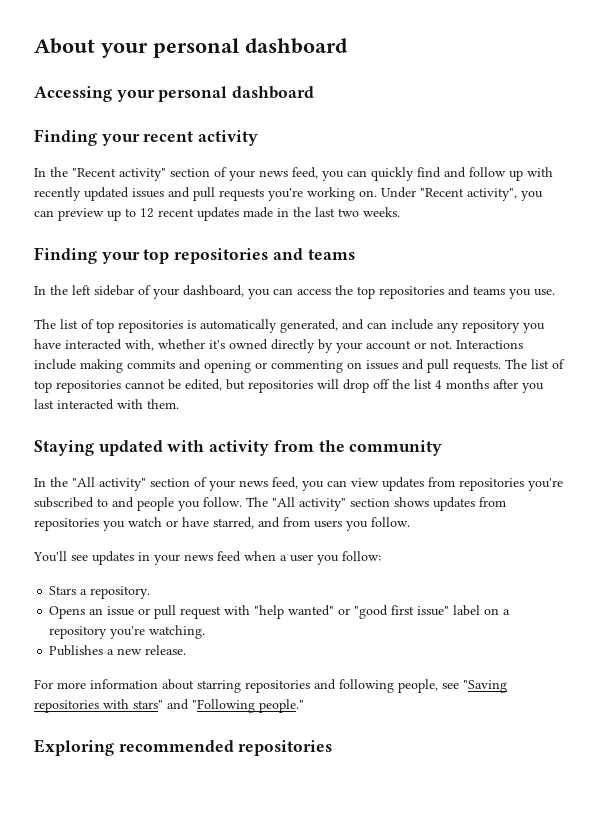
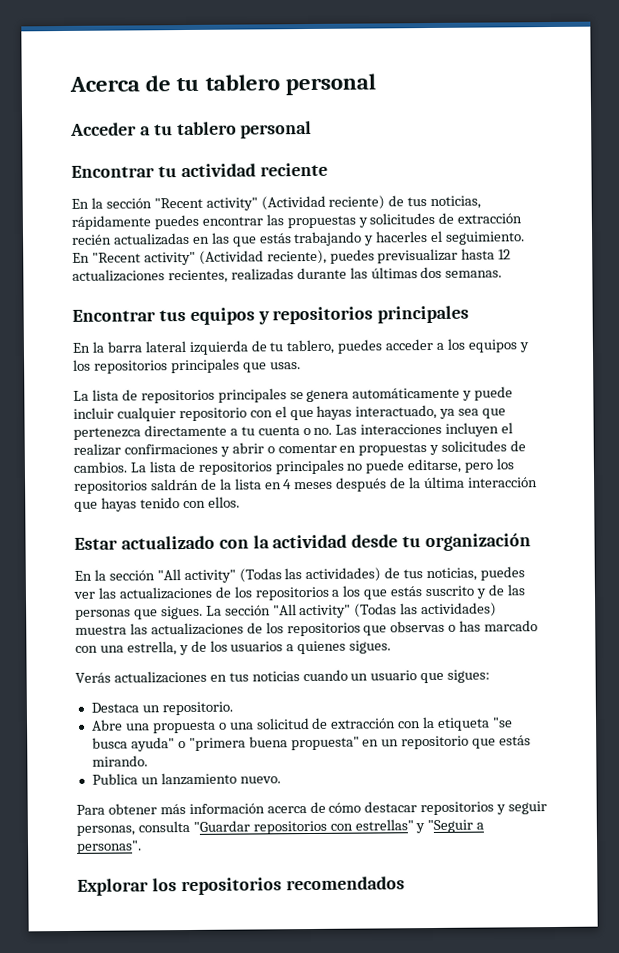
- About your personal dashboard
- Accessing your personal dashboard
- Finding your recent activity
- In the "Recent activity" section of your news feed, you can quickly find and follow up with recently updated issues and pull requests you're working on. Under "Recent activity", you can preview up to 12 recent updates made in the last two weeks.
- Finding your top repositories and teams
- In the left sidebar of your dashboard, you can access the top repositories and teams you use.
- The list of top repositories is automatically generated, and can include any repository you have interacted with, whether it's owned directly by your account or not. Interactions include making commits and opening or commenting on issues and pull requests. The list of top repositories cannot be edited, but repositories will drop off the list 4 months after you last interacted with them.
- Staying updated with activity from the community
- In the "All activity" section of your news feed, you can view updates from repositories you're subscribed to and people you follow. The "All activity" section shows updates from repositories you watch or have starred, and from users you follow.
- You'll see updates in your news feed when a user you follow:
- Stars a repository.
- Opens an issue or pull request with "help wanted" or "good first issue" label on a repository you're watching.
- Publishes a new release.
- For more information about starring repositories and following people, see "Saving repositories with stars" and "Following people."
- Exploring recommended repositories
+ Acerca de tu tablero personal
+ Acceder a tu tablero personal
+ Encontrar tu actividad reciente
+ En la sección "Recent activity" (Actividad reciente) de tus noticias, rápidamente puedes encontrar las propuestas y solicitudes de extracción recién actualizadas en las que estás trabajando y hacerles el seguimiento. En "Recent activity" (Actividad reciente), puedes previsualizar hasta 12 actualizaciones recientes, realizadas durante las últimas dos semanas.
+ Encontrar tus equipos y repositorios principales
+ En la barra lateral izquierda de tu tablero, puedes acceder a los equipos y los repositorios principales que usas.
+ La lista de repositorios principales se genera automáticamente y puede incluir cualquier repositorio con el que hayas interactuado, ya sea que pertenezca directamente a tu cuenta o no. Las interacciones incluyen el realizar confirmaciones y abrir o comentar en propuestas y solicitudes de cambios. La lista de repositorios principales no puede editarse, pero los repositorios saldrán de la lista en 4 meses después de la última interacción que hayas tenido con ellos.
+ Estar actualizado con la actividad desde tu organización
+ En la sección "All activity" (Todas las actividades) de tus noticias, puedes ver las actualizaciones de los repositorios a los que estás suscrito y de las personas que sigues. La sección "All activity" (Todas las actividades) muestra las actualizaciones de los repositorios que observas o has marcado con una estrella, y de los usuarios a quienes sigues.
+ Verás actualizaciones en tus noticias cuando un usuario que sigues:
+ Destaca un repositorio.
+ Abre una propuesta o una solicitud de extracción con la etiqueta "se busca ayuda" o "primera buena propuesta" en un repositorio que estás mirando.
+ Publica un lanzamiento nuevo.
+ Para obtener más información acerca de cómo destacar repositorios y seguir personas, consulta "Guardar repositorios con estrellas" y "Seguir a personas".
+ Explorar los repositorios recomendados

